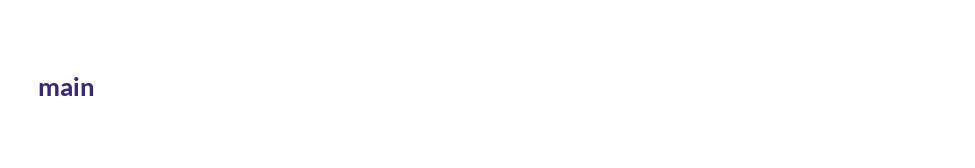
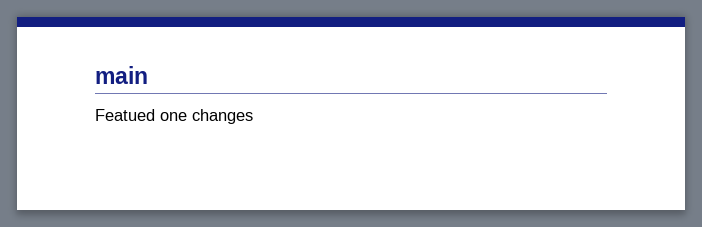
+ Featued one changes

